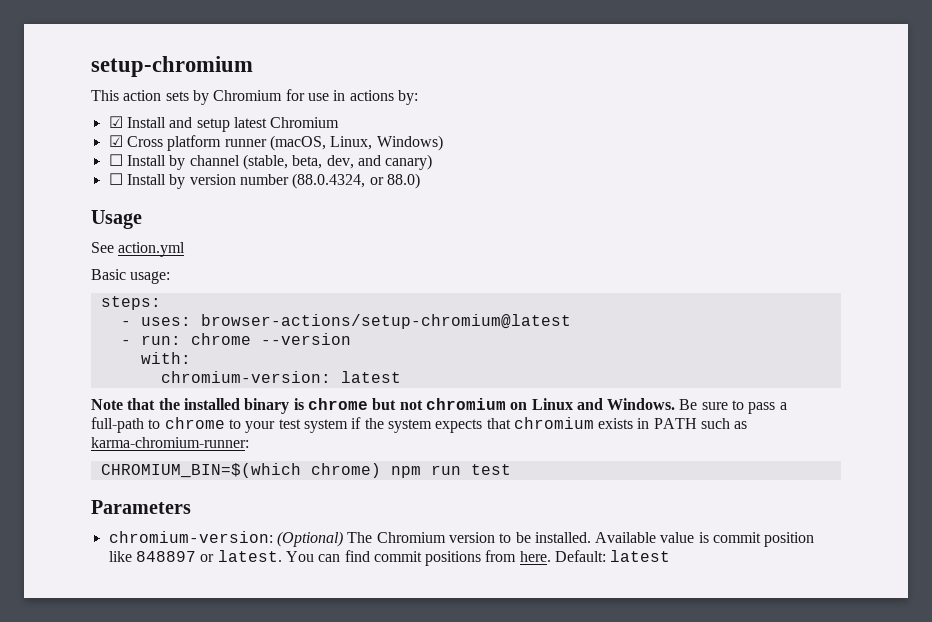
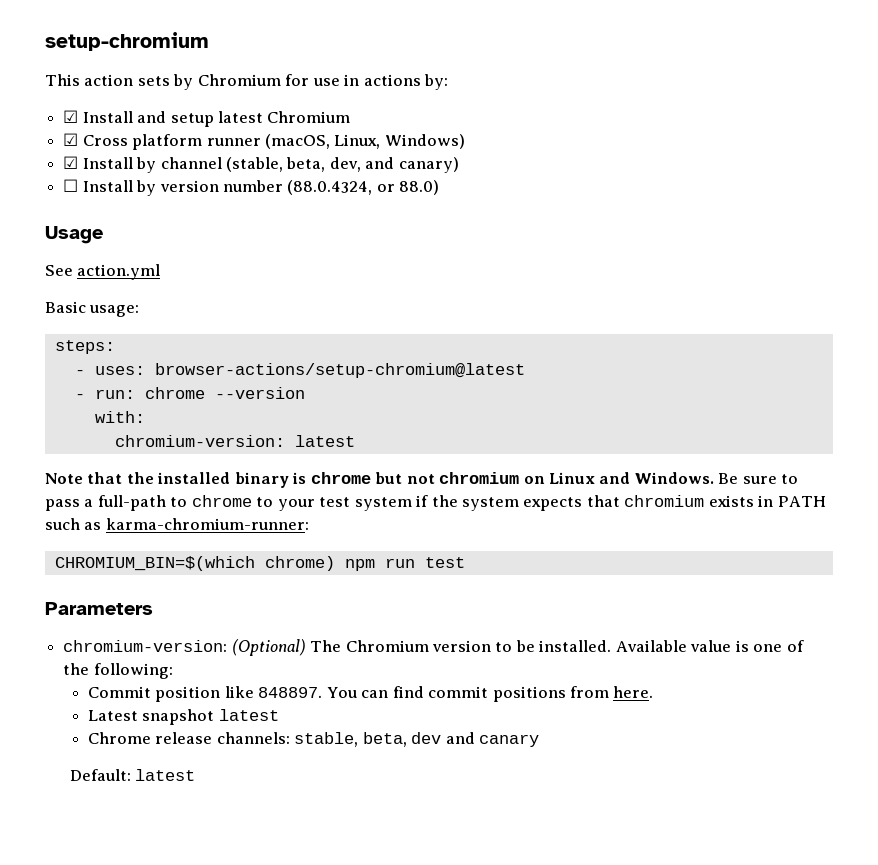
- ☐ Install by channel (stable, beta, dev, and canary)
+ ☑ Install by channel (stable, beta, dev, and canary)
- Available value is commit position like 848897 or latest.
+ Available value is one of the following:
+ Commit position like 848897.
- You can find commit positions from here. Default: latest
+ You can find commit positions from here.
+ Latest snapshot latest
+ Chrome release channels: stable, beta, dev and canary
+ Default: latest

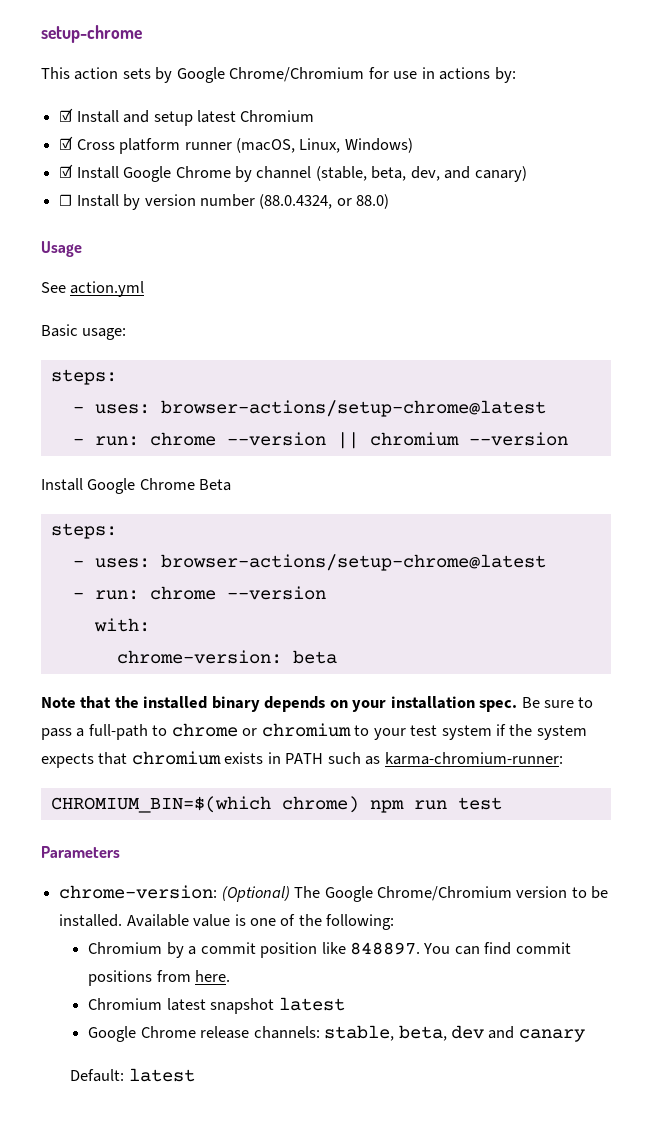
- setup-chromium
+ setup-chrome
- This action sets by Chromium for use in actions by:
+ This action sets by Google Chrome/Chromium for use in actions by:
- ☑ Install by channel (stable, beta, dev, and canary)
+ ☑ Install Google Chrome by channel (stable, beta, dev, and canary)
  Basic usage:
  steps:
- - uses: browser-actions/setup-chromium@latest
+ - uses: browser-actions/setup-chrome@latest
+ - run: chrome --version || chromium --version
+ Install Google Chrome Beta
+ steps:
+ - uses: browser-actions/setup-chrome@latest
- chromium-version: latest
+ chrome-version: beta
- Note that the installed binary is chrome but not chromium on Linux and Windows.
+ Note that the installed binary depends on your installation spec.
- Be sure to pass a full-path to chrome to your test system if the system expects that chromium exists in PATH such as karma-chromium-runner:
+ Be sure to pass a full-path to chrome or chromium to your test system if the system expects that chromium exists in PATH such as karma-chromium-runner:
- chromium-version: (Optional) The Chromium version to be installed.
+ chrome-version: (Optional) The Google Chrome/Chromium version to be installed.
- Commit position like 848897.
+ Chromium by a commit position like 848897.
- Latest snapshot latest
+ Chromium latest snapshot latest
- Chrome release channels: stable, beta, dev and canary
+ Google Chrome release channels: stable, beta, dev and canary

